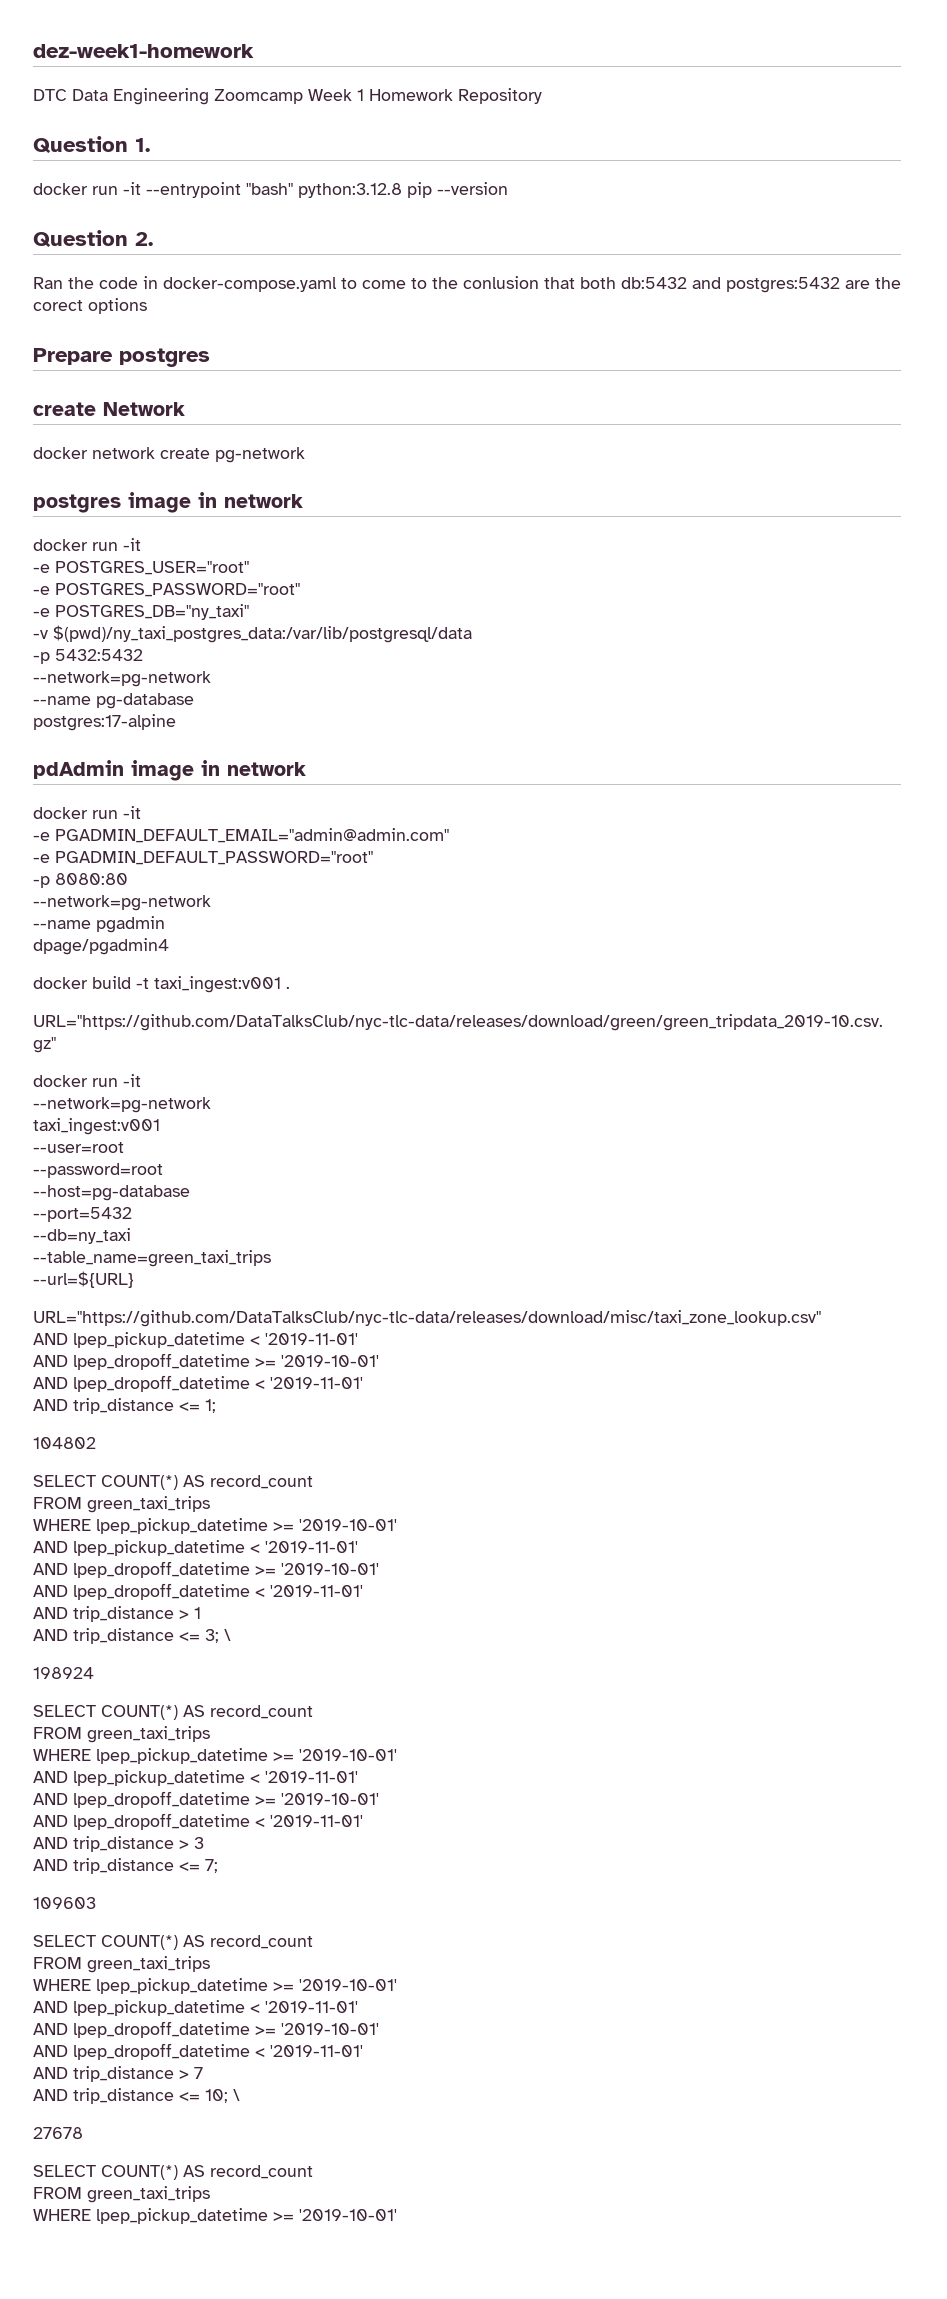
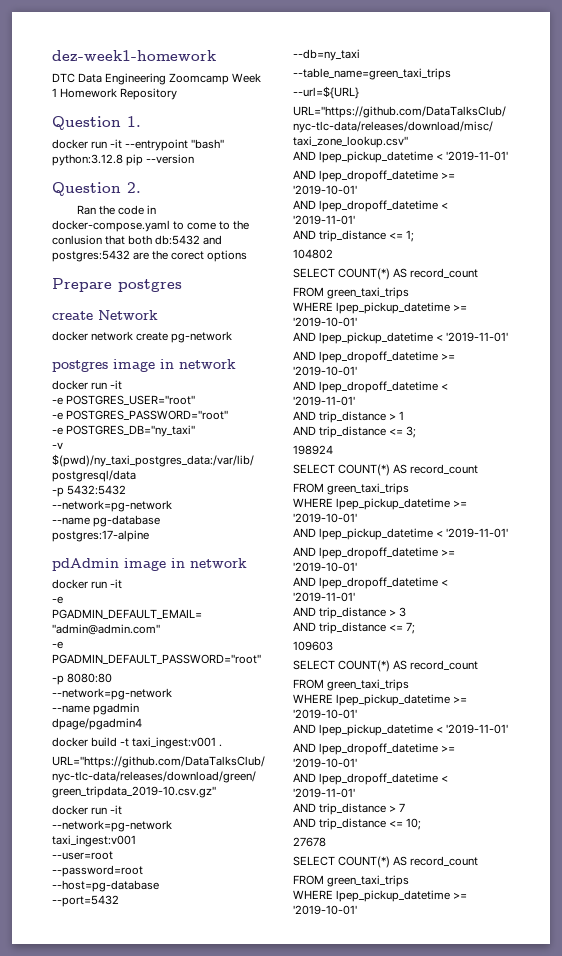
- AND trip_distance <= 3; \
+ AND trip_distance <= 3;
- AND trip_distance <= 10; \
+ AND trip_distance <= 10;

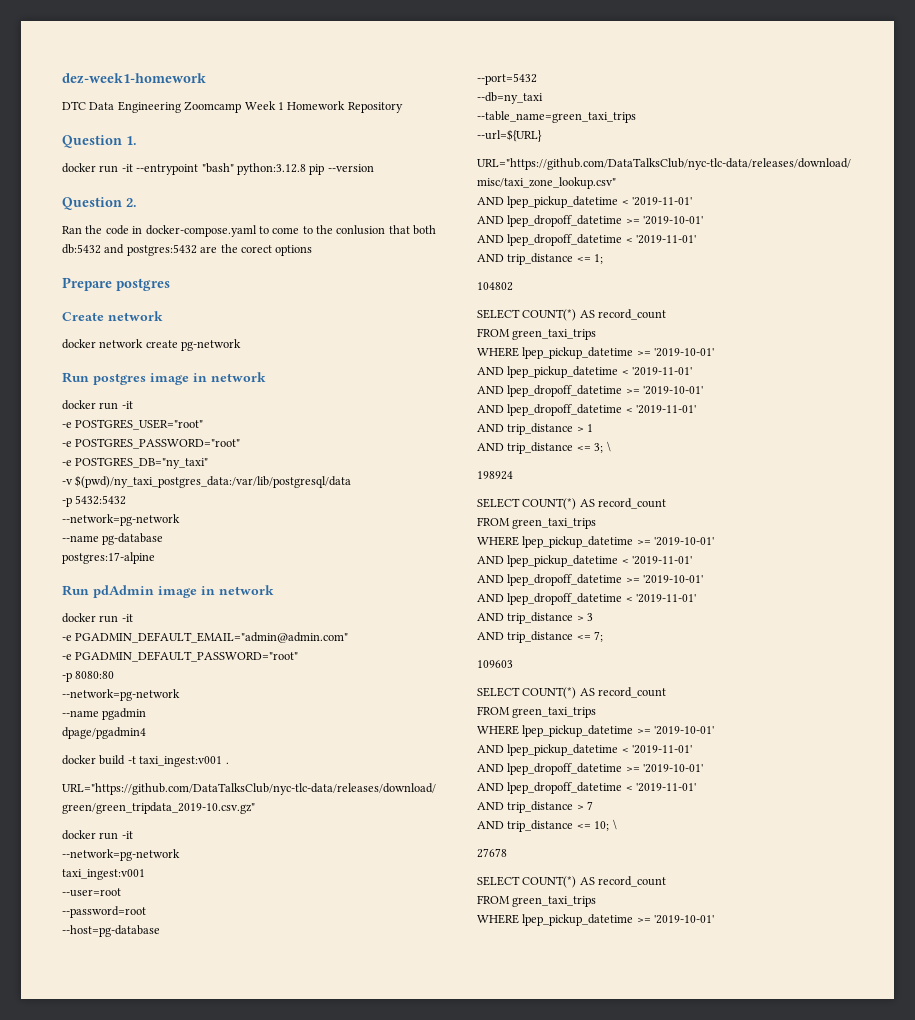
- create Network
+ Create network
- postgres image in network
+ Run postgres image in network
- pdAdmin image in network
+ Run pdAdmin image in network
- AND trip_distance <= 3;
+ AND trip_distance <= 3; \
- AND trip_distance <= 10;
+ AND trip_distance <= 10; \

